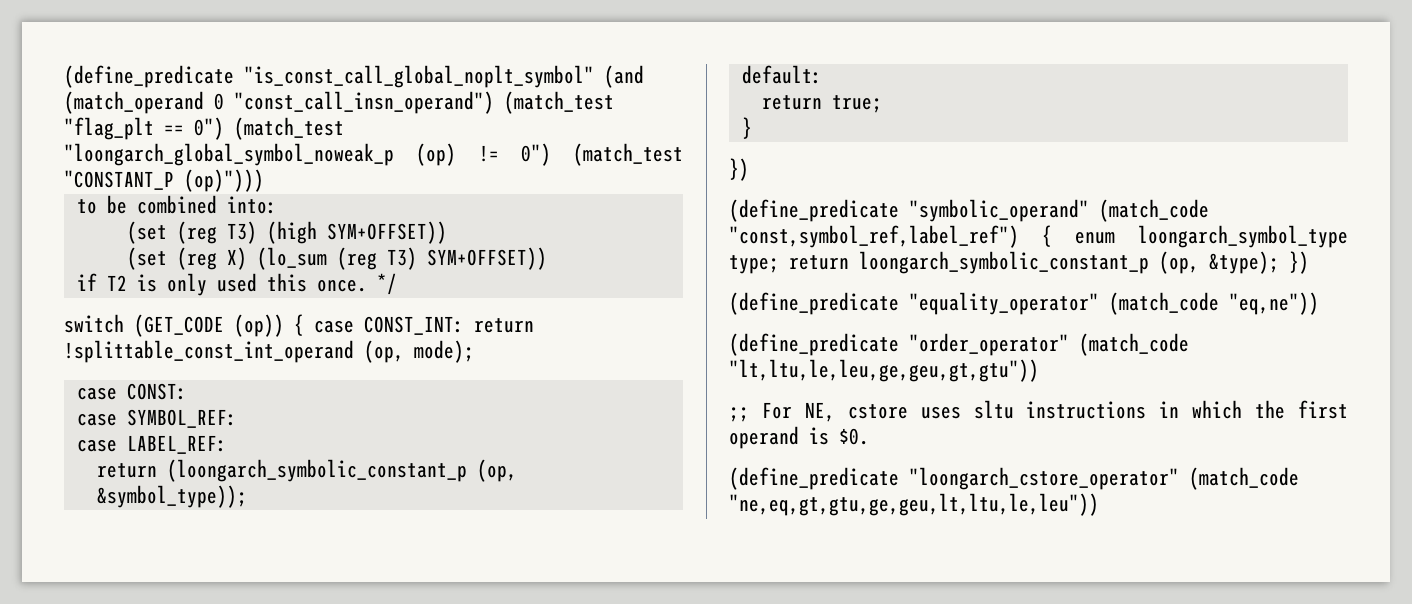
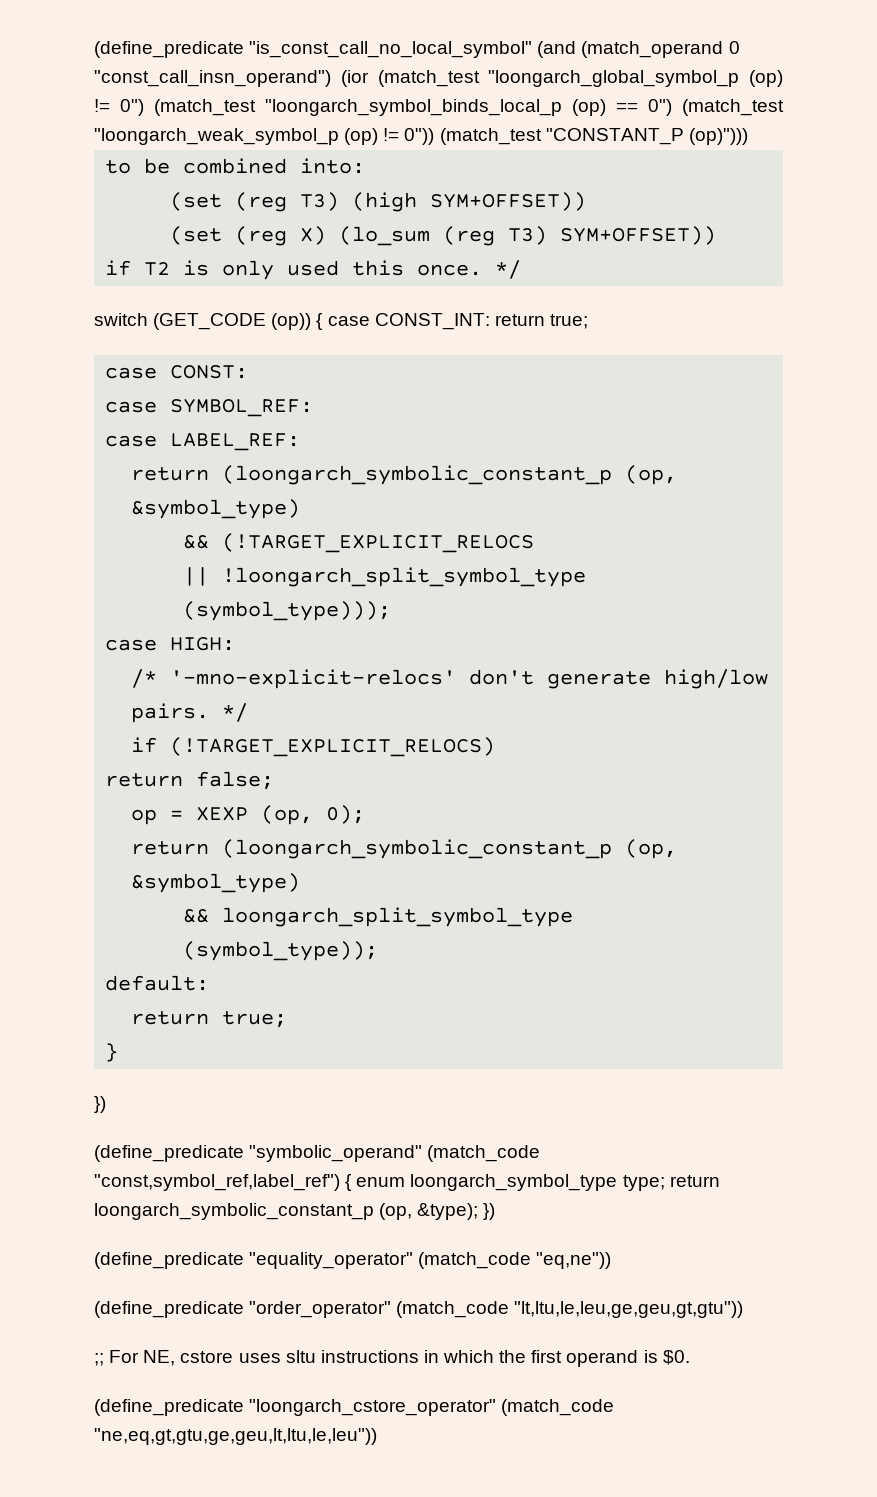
- (define_predicate "is_const_call_global_noplt_symbol" (and (match_operand 0 "const_call_insn_operand") (match_test "flag_plt == 0") (match_test "loongarch_global_symbol_noweak_p (op) != 0") (match_test "CONSTANT_P (op)")))
+ (define_predicate "is_const_call_no_local_symbol" (and (match_operand 0 "const_call_insn_operand") (ior (match_test "loongarch_global_symbol_p (op) != 0") (match_test "loongarch_symbol_binds_local_p (op) == 0") (match_test "loongarch_weak_symbol_p (op) != 0")) (match_test "CONSTANT_P (op)")))
- switch (GET_CODE (op)) { case CONST_INT: return !splittable_const_int_operand (op, mode);
+ switch (GET_CODE (op)) { case CONST_INT: return true;
  case LABEL_REF:
- return (loongarch_symbolic_constant_p (op, &symbol_type));
+ return (loongarch_symbolic_constant_p (op, &symbol_type)
+ && (!TARGET_EXPLICIT_RELOCS
+ || !loongarch_split_symbol_type (symbol_type)));
+ case HIGH:
+ /* '-mno-explicit-relocs' don't generate high/low pairs. */
+ if (!TARGET_EXPLICIT_RELOCS)
+ return false;
+ op = XEXP (op, 0);
+ return (loongarch_symbolic_constant_p (op, &symbol_type)
+ && loongarch_split_symbol_type (symbol_type));

